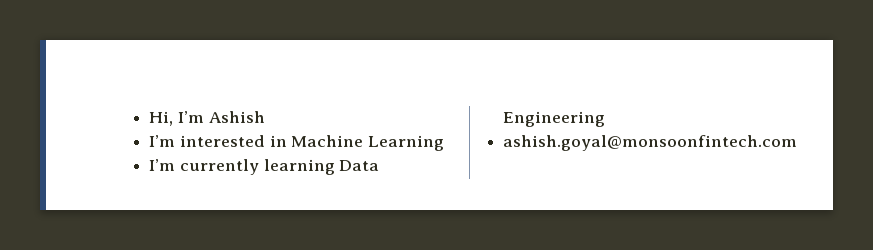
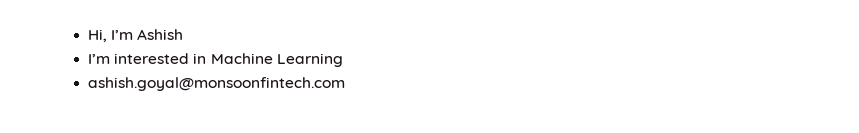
- I’m currently learning Data Engineering

